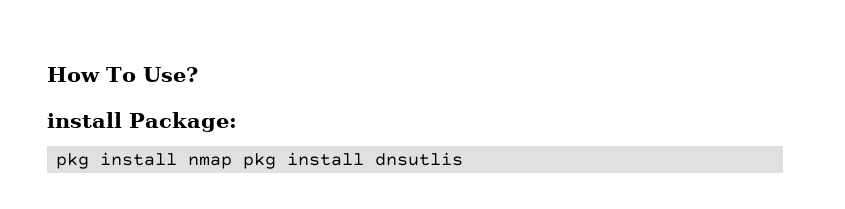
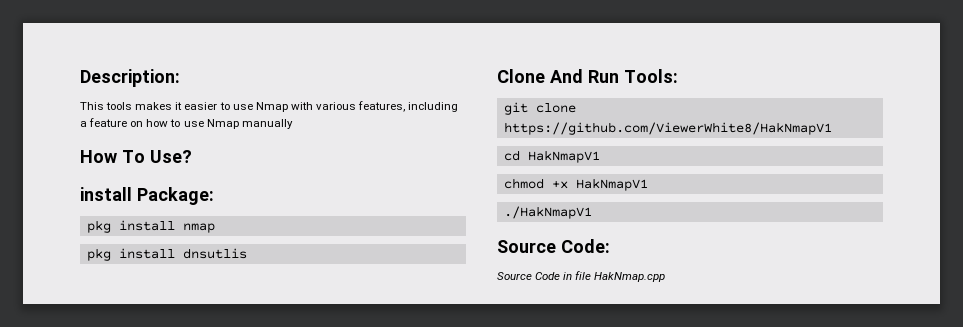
+ Description:
+ This tools makes it easier to use Nmap with various features, including a feature on how to use Nmap manually
- pkg install nmap pkg install dnsutlis
+ pkg install nmap
+ pkg install dnsutlis
+ Clone And Run Tools:
+ git clone https://github.com/ViewerWhite8/HakNmapV1
+ cd HakNmapV1
+ chmod +x HakNmapV1
+ ./HakNmapV1
+ Source Code:
+ Source Code in file HakNmap.cpp

